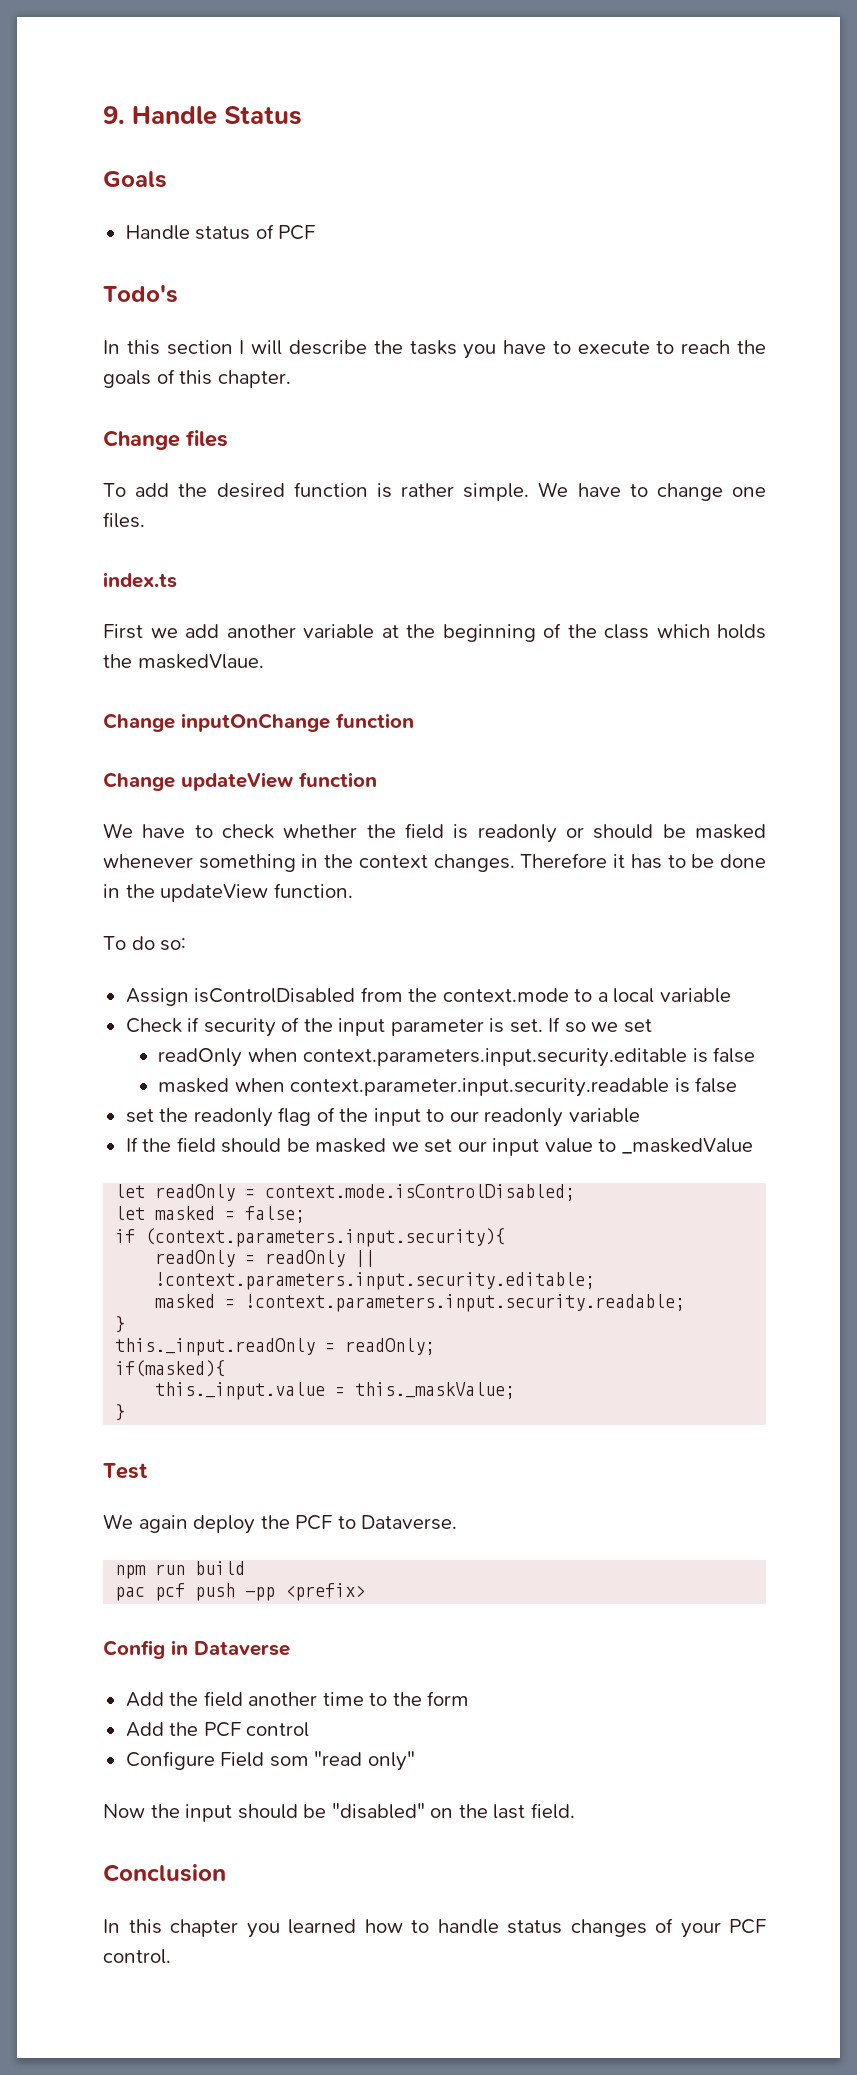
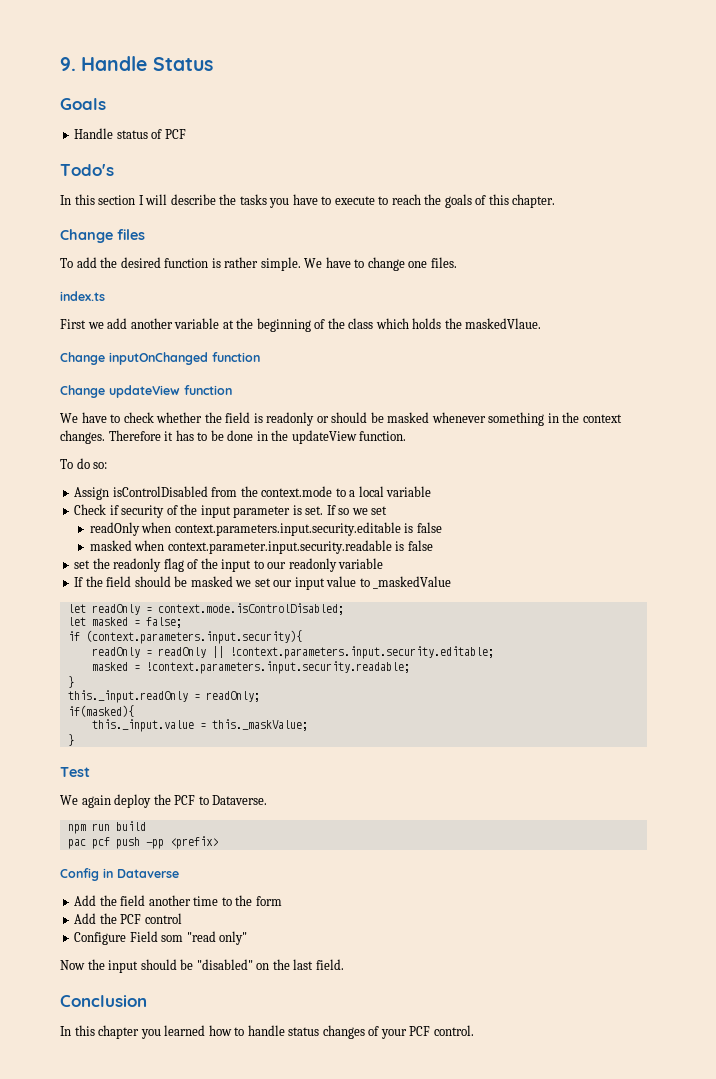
- Change inputOnChange function
+ Change inputOnChanged function

